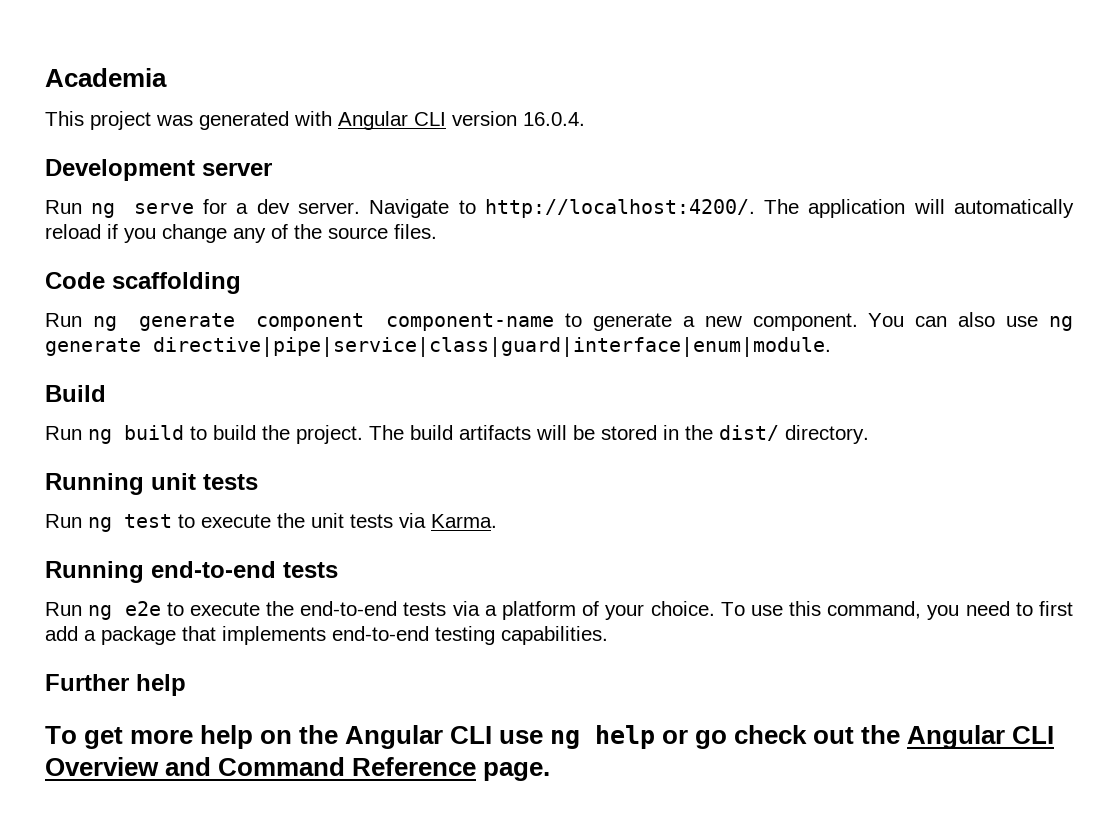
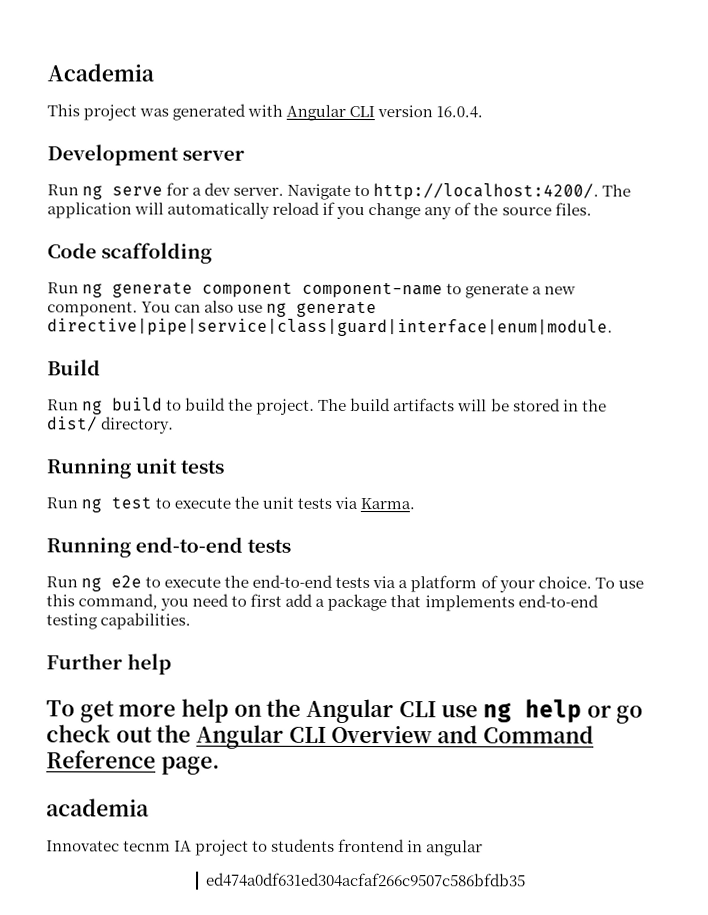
+ academia
+ Innovatec tecnm IA project to students frontend in angular
+ ed474a0df631ed304acfaf266c9507c586bfdb35

